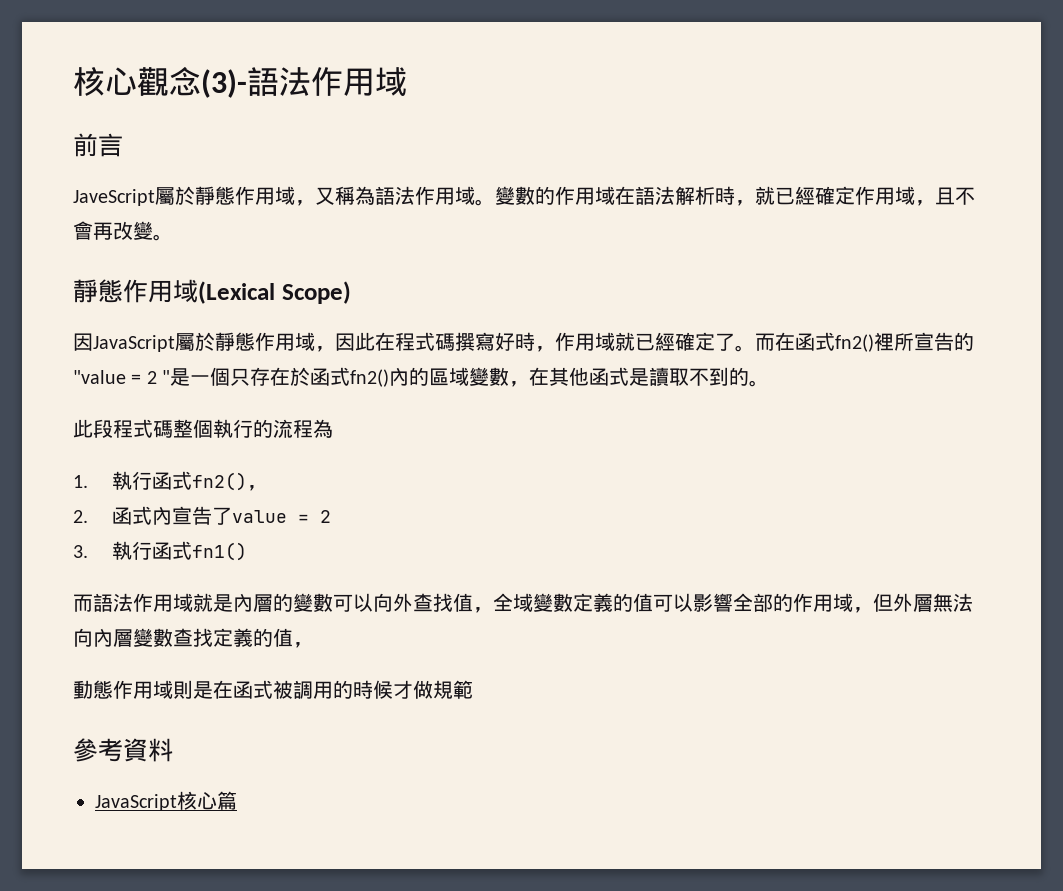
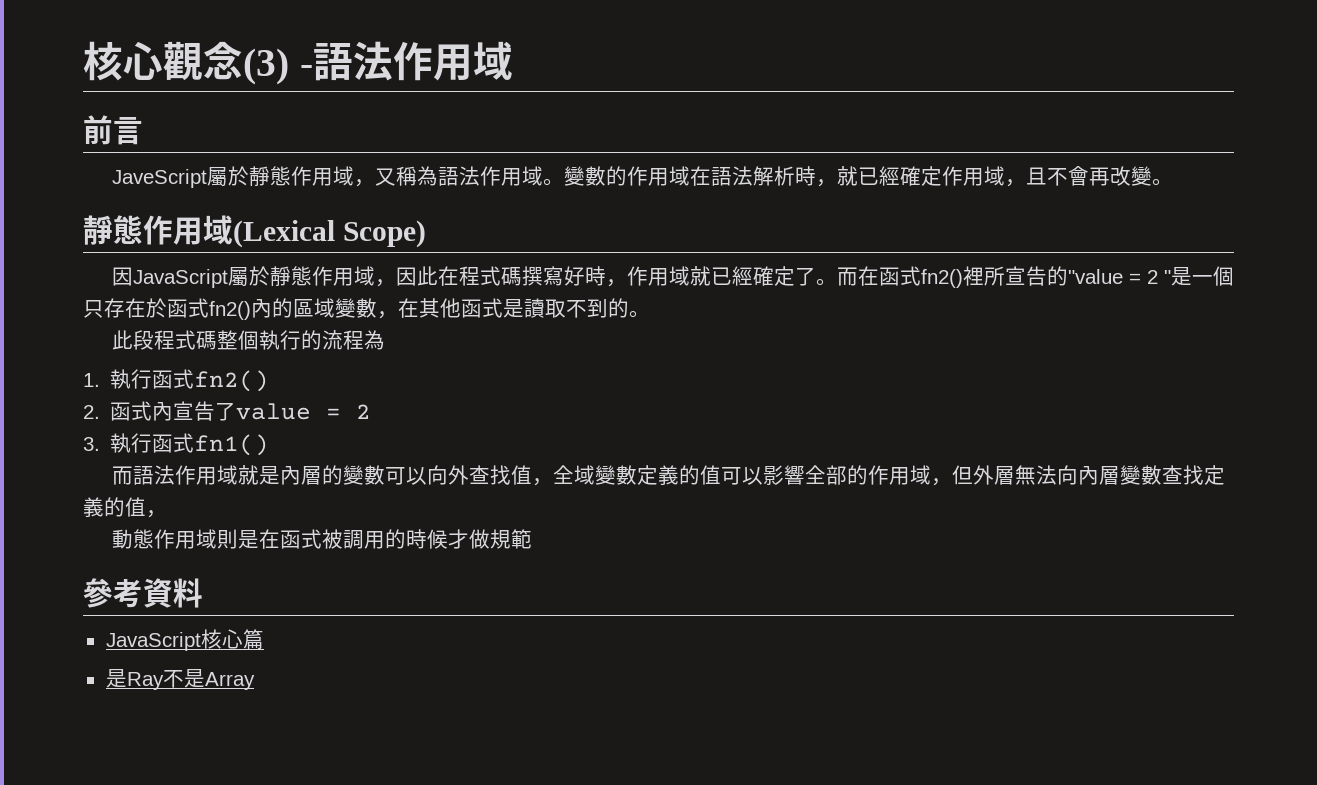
- 核心觀念(3)-語法作用域
+ 核心觀念(3) -語法作用域
- 1.執行函式fn2()，
+ 1.執行函式fn2()
+ 是Ray不是Array

